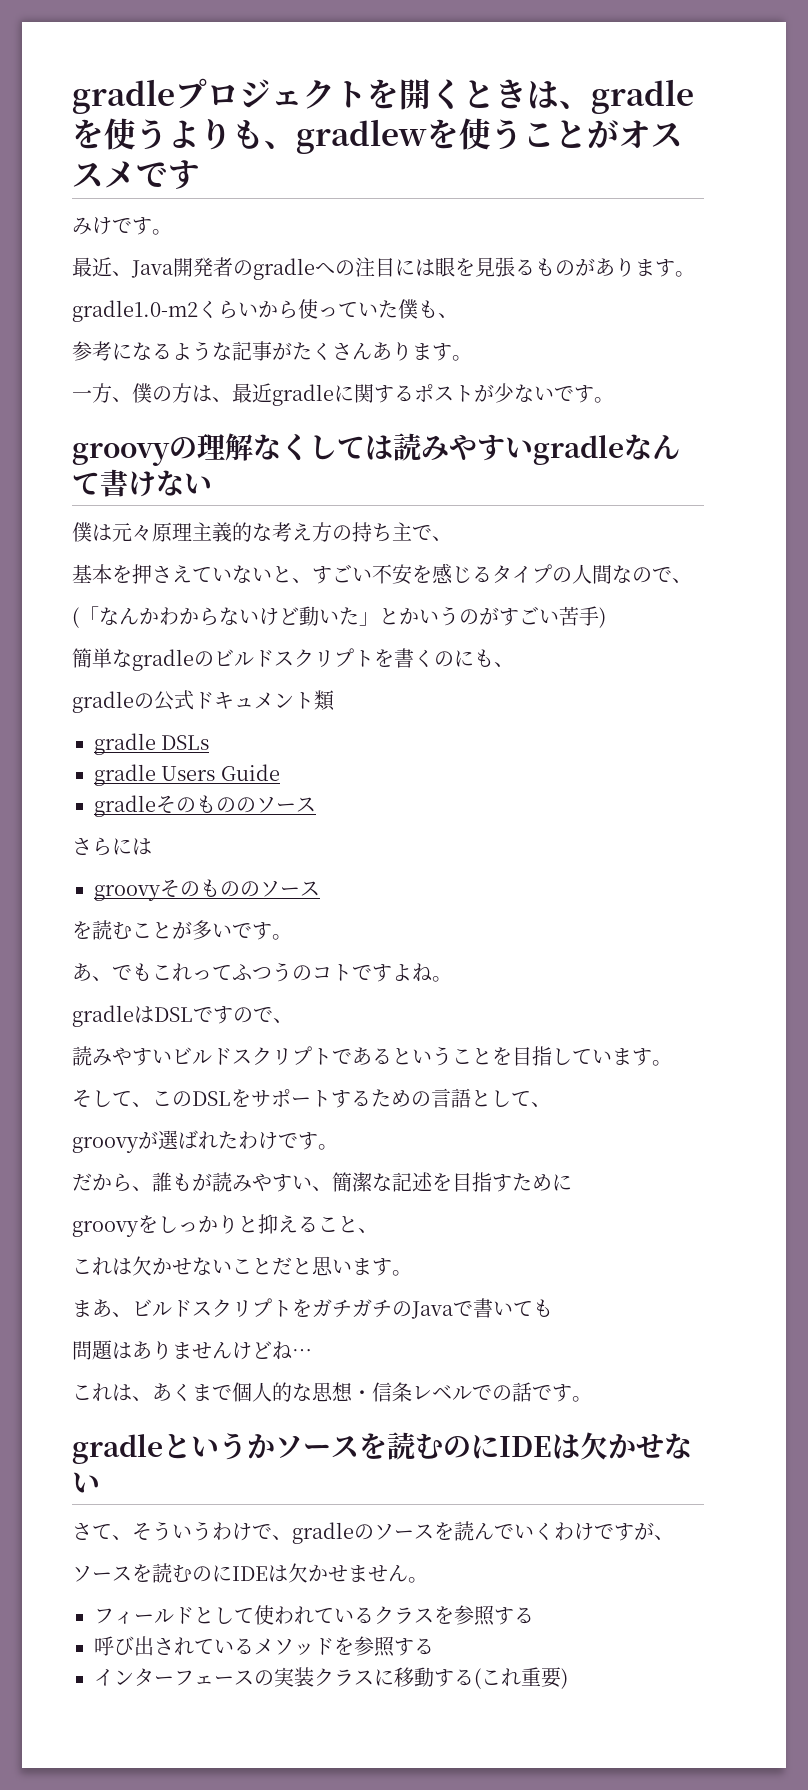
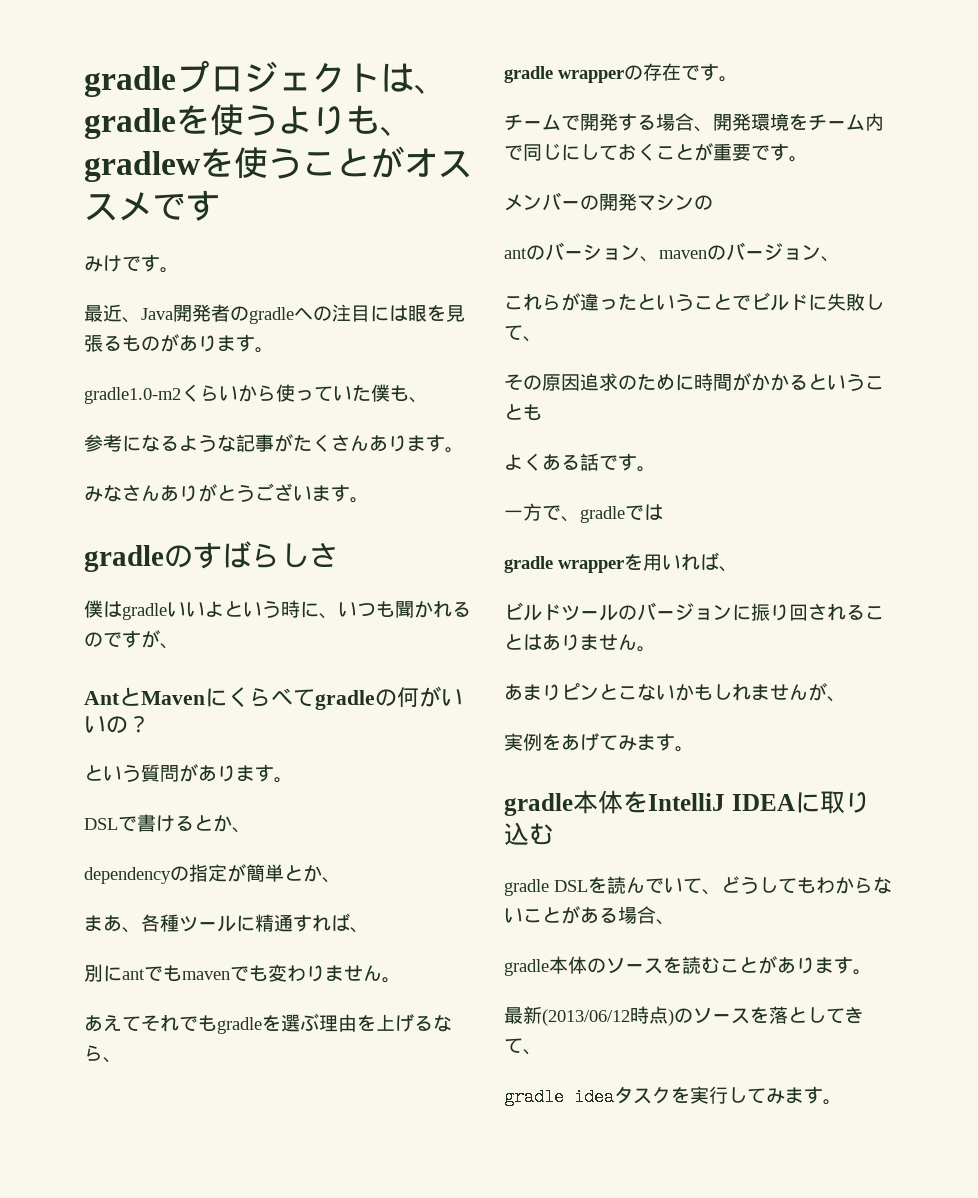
- gradleプロジェクトを開くときは、gradleを使うよりも、gradlewを使うことがオススメです
+ gradleプロジェクトは、gradleを使うよりも、gradlewを使うことがオススメです
- 一方、僕の方は、最近gradleに関するポストが少ないです。
- groovyの理解なくしては読みやすいgradleなんて書けない
- 僕は元々原理主義的な考え方の持ち主で、
- 基本を押さえていないと、すごい不安を感じるタイプの人間なので、
- (「なんかわからないけど動いた」とかいうのがすごい苦手)
- 簡単なgradleのビルドスクリプトを書くのにも、
- gradleの公式ドキュメント類
- gradle DSLs
- gradle Users Guide
- gradleそのもののソース
- さらには
- groovyそのもののソース
- を読むことが多いです。
- あ、でもこれってふつうのコトですよね。
- gradleはDSLですので、
- 読みやすいビルドスクリプトであるということを目指しています。
- そして、このDSLをサポートするための言語として、
- groovyが選ばれたわけです。
- だから、誰もが読みやすい、簡潔な記述を目指すために
- groovyをしっかりと抑えること、
- これは欠かせないことだと思います。
- まあ、ビルドスクリプトをガチガチのJavaで書いても
- 問題はありませんけどね…
- これは、あくまで個人的な思想・信条レベルでの話です。
- gradleというかソースを読むのにIDEは欠かせない
- さて、そういうわけで、gradleのソースを読んでいくわけですが、
- ソースを読むのにIDEは欠かせません。
- フィールドとして使われているクラスを参照する
- 呼び出されているメソッドを参照する
- インターフェースの実装クラスに移動する(これ重要)
+ みなさんありがとうございます。
+ gradleのすばらしさ
+ 僕はgradleいいよという時に、いつも聞かれるのですが、
+ AntとMavenにくらべてgradleの何がいいの？
+ という質問があります。
+ DSLで書けるとか、
+ dependencyの指定が簡単とか、
+ まあ、各種ツールに精通すれば、
+ 別にantでもmavenでも変わりません。
+ あえてそれでもgradleを選ぶ理由を上げるなら、
+ gradle wrapperの存在です。
+ チームで開発する場合、開発環境をチーム内で同じにしておくことが重要です。
+ メンバーの開発マシンの
+ antのバーション、mavenのバージョン、
+ これらが違ったということでビルドに失敗して、
+ その原因追求のために時間がかかるということも
+ よくある話です。
+ 一方で、gradleでは
+ gradle wrapperを用いれば、
+ ビルドツールのバージョンに振り回されることはありません。
+ あまりピンとこないかもしれませんが、
+ 実例をあげてみます。
+ gradle本体をIntelliJ IDEAに取り込む
+ gradle DSLを読んでいて、どうしてもわからないことがある場合、
+ gradle本体のソースを読むことがあります。
+ 最新(2013/06/12時点)のソースを落としてきて、
+ gradle ideaタスクを実行してみます。

